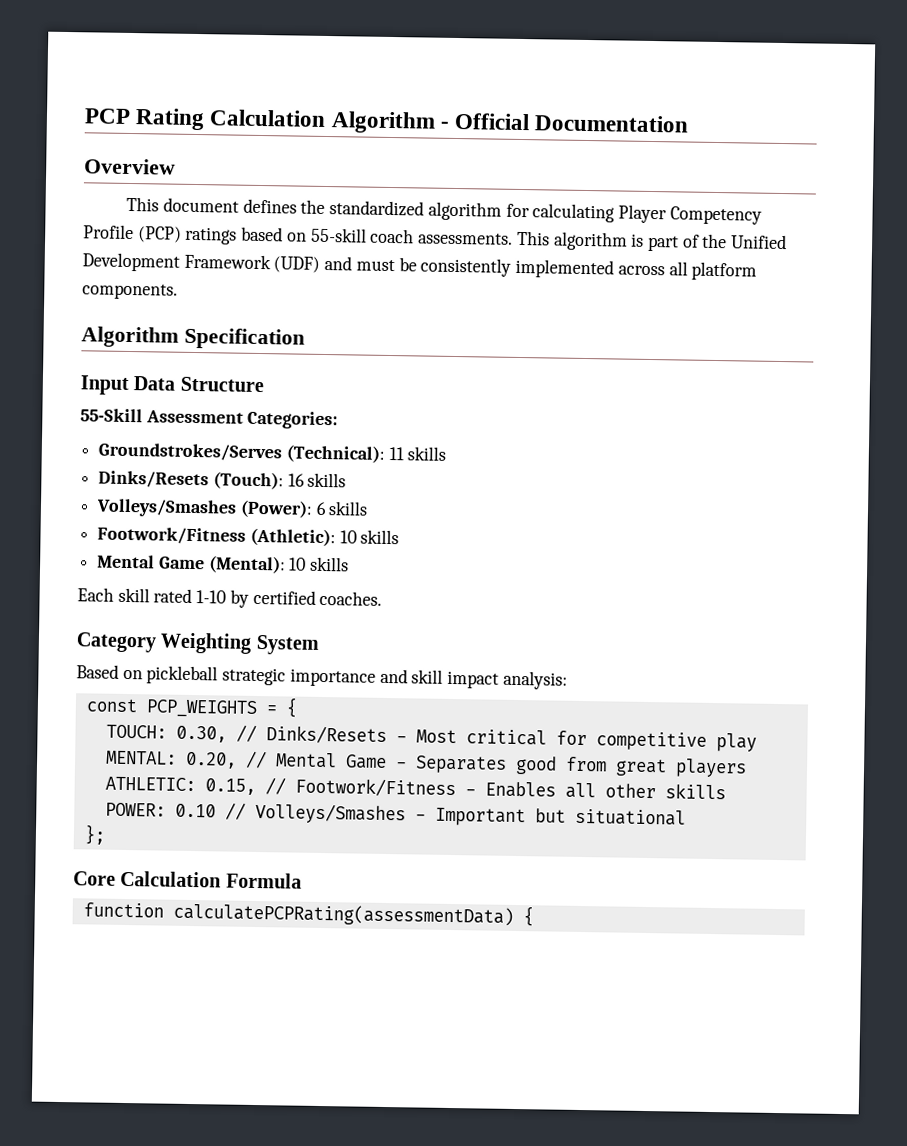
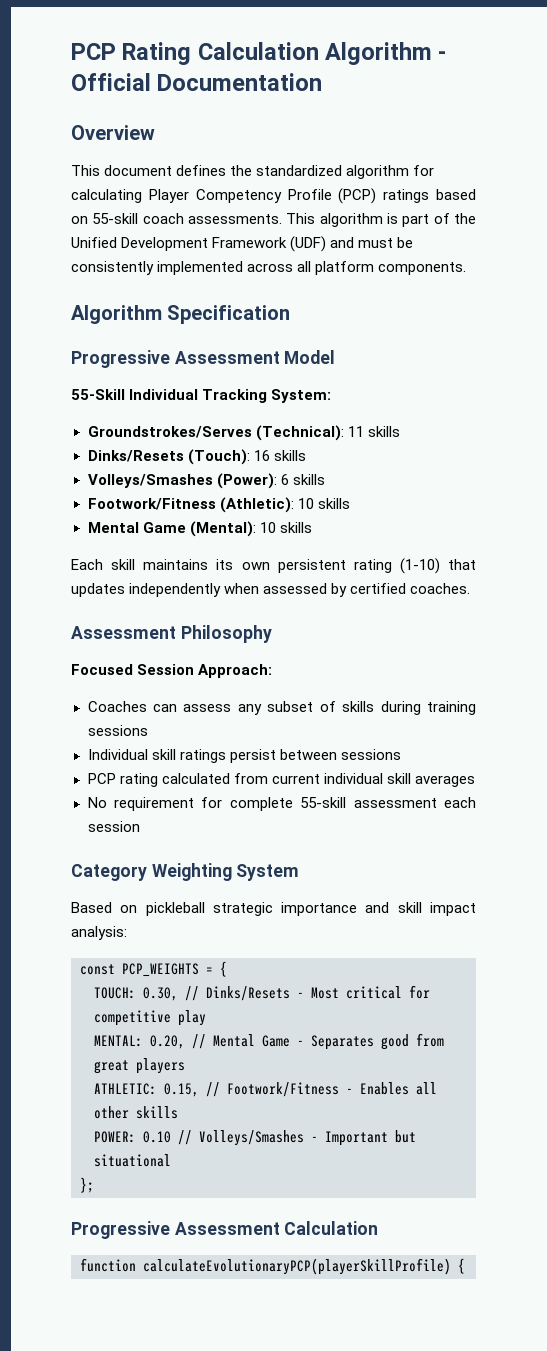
- Input Data Structure
- 55-Skill Assessment Categories:
+ Progressive Assessment Model
+ 55-Skill Individual Tracking System:
- Each skill rated 1-10 by certified coaches.
+ Each skill maintains its own persistent rating (1-10) that updates independently when assessed by certified coaches.
+ Assessment Philosophy
+ Focused Session Approach:
+ Coaches can assess any subset of skills during training sessions
+ Individual skill ratings persist between sessions
+ PCP rating calculated from current individual skill averages
+ No requirement for complete 55-skill assessment each session
- Core Calculation Formula
+ Progressive Assessment Calculation
- function calculatePCPRating(assessmentData) {
+ function calculateEvolutionaryPCP(playerSkillProfile) {

